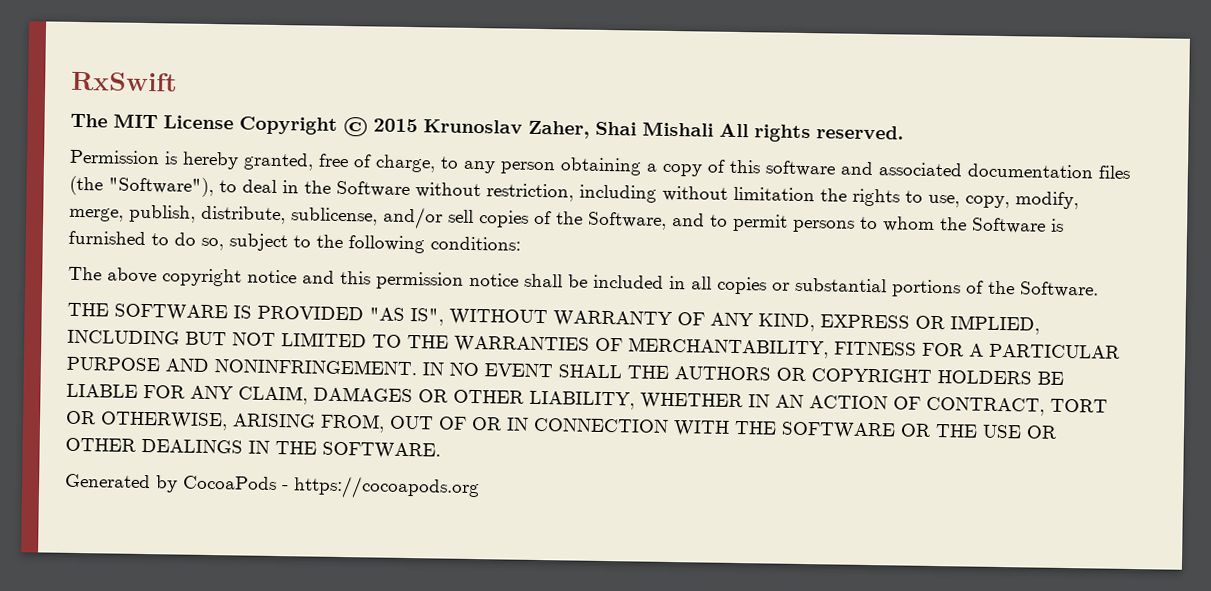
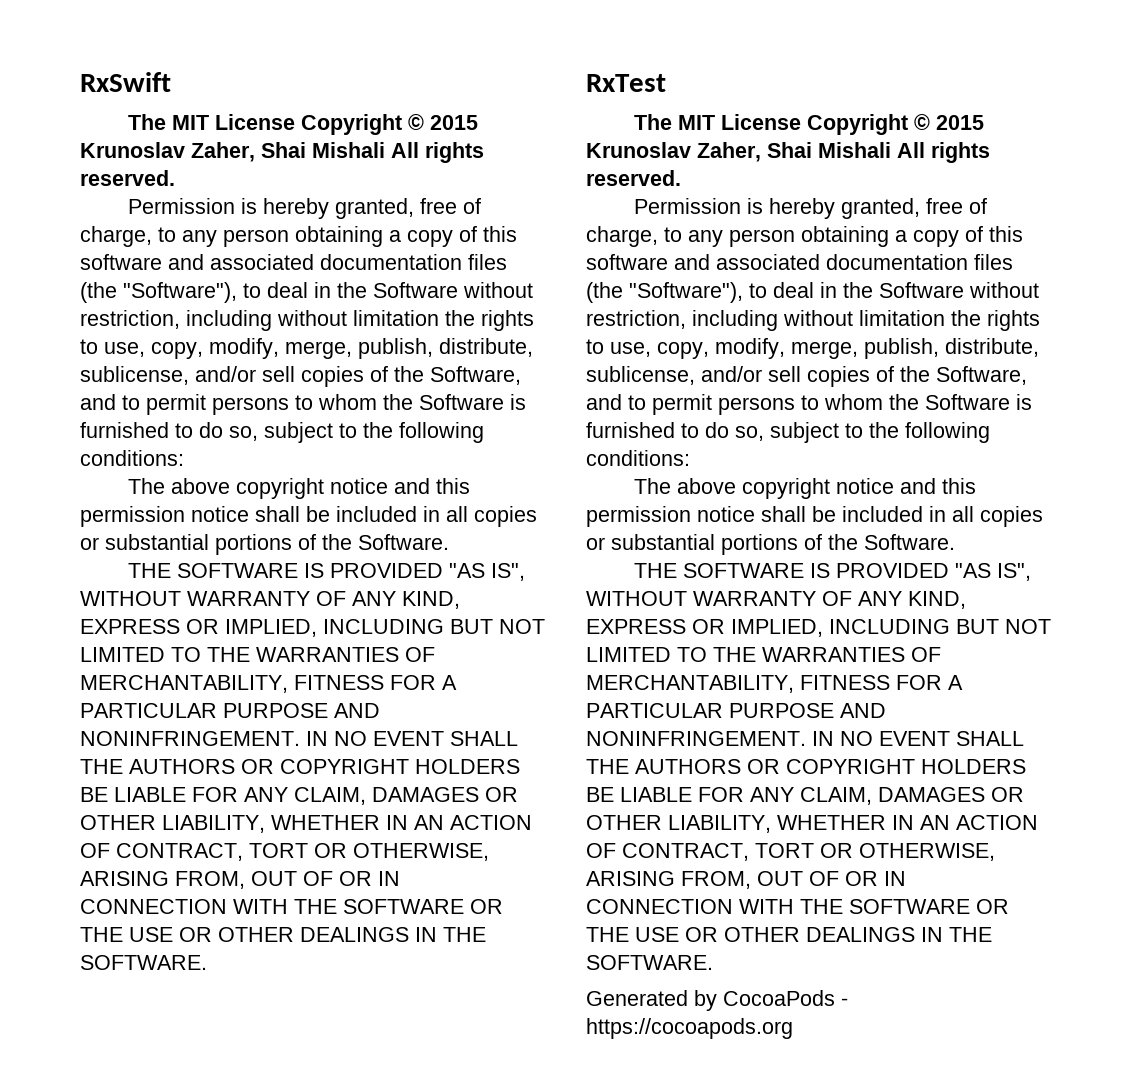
+ RxTest
+ The MIT License Copyright © 2015 Krunoslav Zaher, Shai Mishali All rights reserved.
+ Permission is hereby granted, free of charge, to any person obtaining a copy of this software and associated documentation files (the "Software"), to deal in the Software without restriction, including without limitation the rights to use, copy, modify, merge, publish, distribute, sublicense, and/or sell copies of the Software, and to permit persons to whom the Software is furnished to do so, subject to the following conditions:
+ The above copyright notice and this permission notice shall be included in all copies or substantial portions of the Software.
+ THE SOFTWARE IS PROVIDED "AS IS", WITHOUT WARRANTY OF ANY KIND, EXPRESS OR IMPLIED, INCLUDING BUT NOT LIMITED TO THE WARRANTIES OF MERCHANTABILITY, FITNESS FOR A PARTICULAR PURPOSE AND NONINFRINGEMENT. IN NO EVENT SHALL THE AUTHORS OR COPYRIGHT HOLDERS BE LIABLE FOR ANY CLAIM, DAMAGES OR OTHER LIABILITY, WHETHER IN AN ACTION OF CONTRACT, TORT OR OTHERWISE, ARISING FROM, OUT OF OR IN CONNECTION WITH THE SOFTWARE OR THE USE OR OTHER DEALINGS IN THE SOFTWARE.

